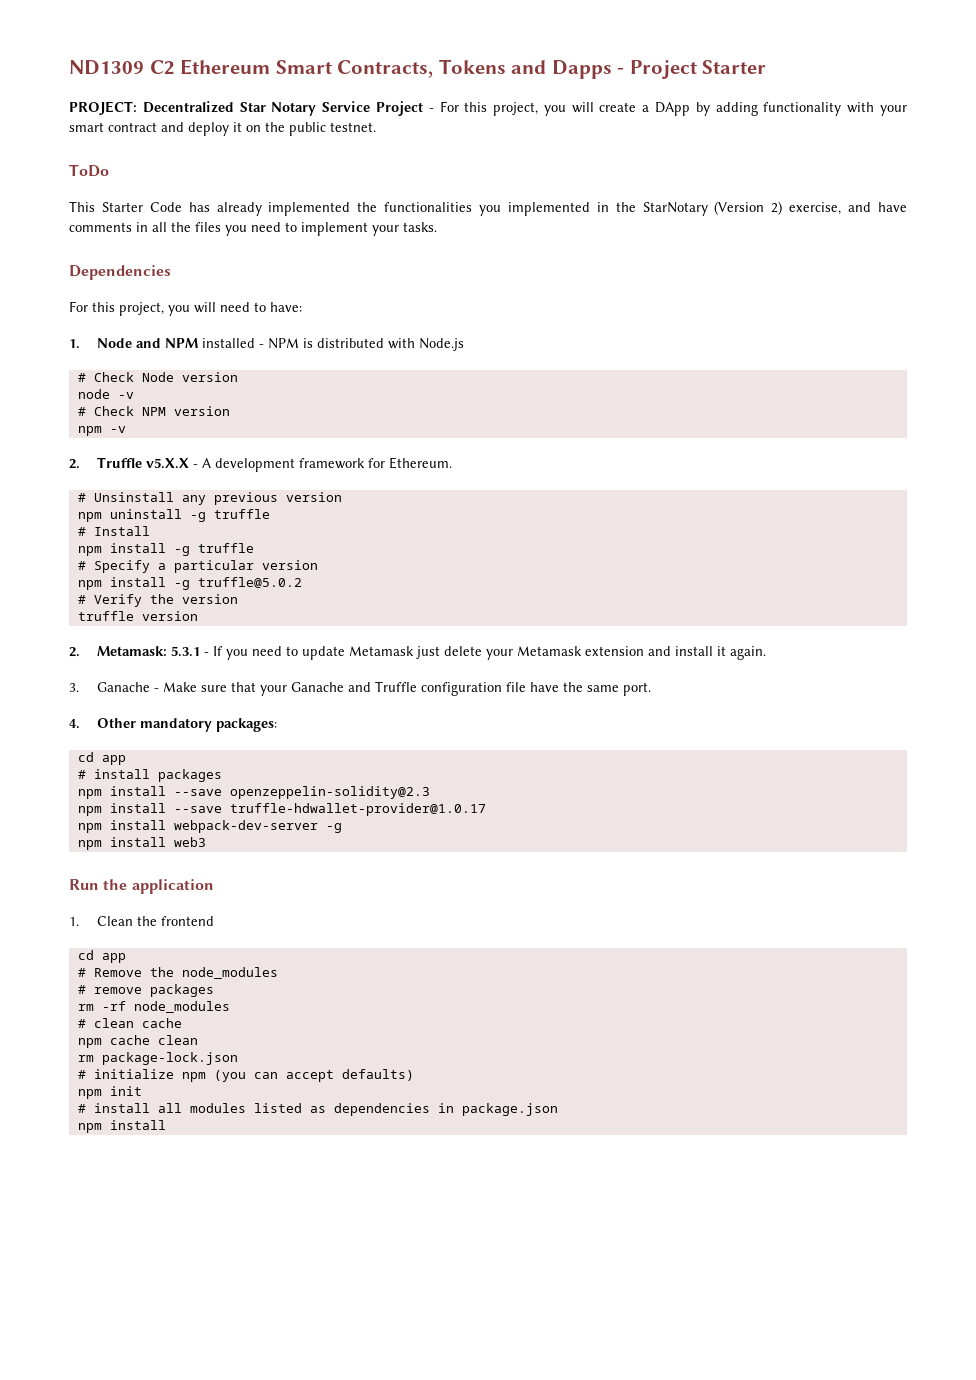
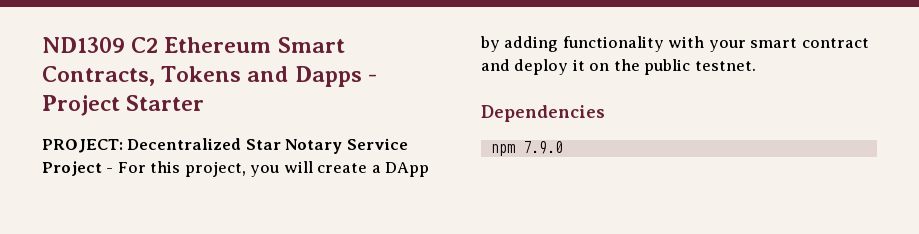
- ToDo
- This Starter Code has already implemented the functionalities you implemented in the StarNotary (Version 2) exercise, and have comments in all the files you need to implement your tasks.
  Dependencies
- For this project, you will need to have:
- 1. Node and NPM installed - NPM is distributed with Node.js
- # Check Node version
- node -v
- # Check NPM version
- npm -v
- 2. Truffle v5.X.X - A development framework for Ethereum.
- # Unsinstall any previous version
- npm uninstall -g truffle
- # Install
- npm install -g truffle
- # Specify a particular version
- npm install -g truffle@5.0.2
- # Verify the version
- truffle version
- 2. Metamask: 5.3.1 - If you need to update Metamask just delete your Metamask extension and install it again.
- 3. Ganache - Make sure that your Ganache and Truffle configuration file have the same port.
- 4. Other mandatory packages:
- cd app
- # install packages
- npm install --save openzeppelin-solidity@2.3
- npm install --save truffle-hdwallet-provider@1.0.17
- npm install webpack-dev-server -g
- npm install web3
- Run the application
- 1. Clean the frontend
- cd app
- # Remove the node_modules
- # remove packages
- rm -rf node_modules
- # clean cache
- npm cache clean
- rm package-lock.json
- # initialize npm (you can accept defaults)
- npm init
- # install all modules listed as dependencies in package.json
- npm install
+ npm 7.9.0

